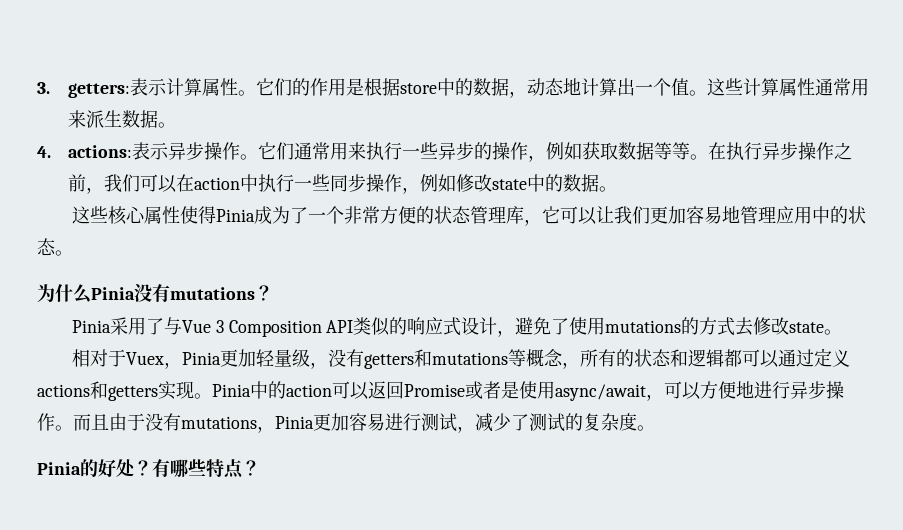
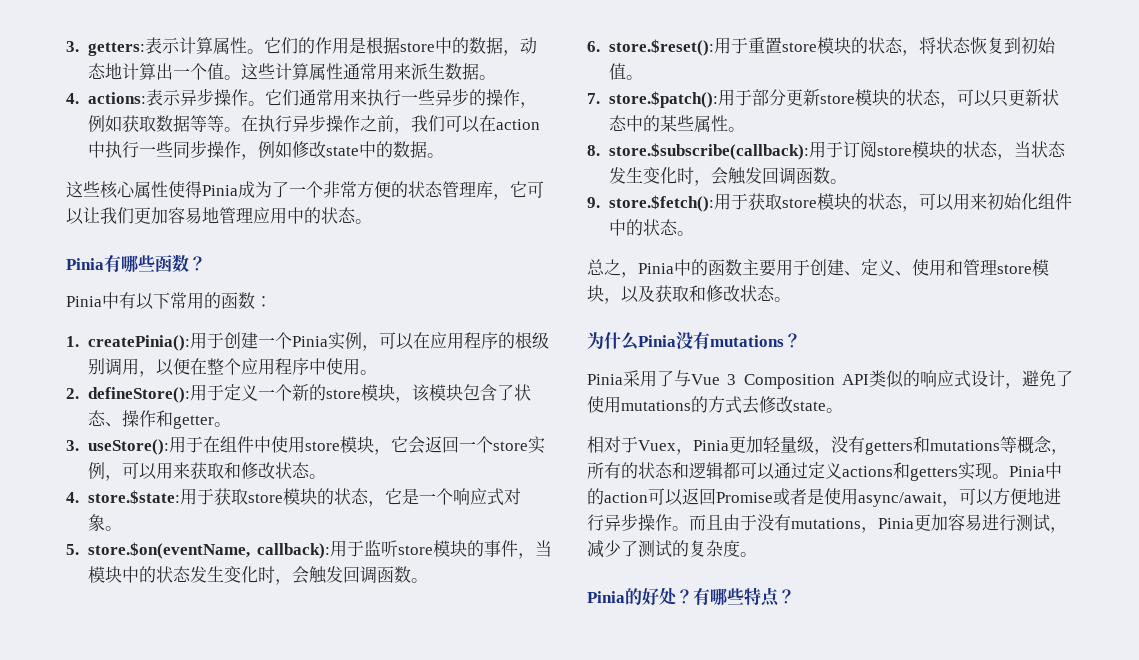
+ Pinia有哪些函数？
+ Pinia中有以下常用的函数：
+ 1. createPinia():用于创建一个Pinia实例，可以在应用程序的根级别调用，以便在整个应用程序中使用。
+ 2. defineStore():用于定义一个新的store模块，该模块包含了状态、操作和getter。
+ 3. useStore():用于在组件中使用store模块，它会返回一个store实例，可以用来获取和修改状态。
+ 4. store.$state:用于获取store模块的状态，它是一个响应式对象。
+ 5. store.$on(eventName, callback):用于监听store模块的事件，当模块中的状态发生变化时，会触发回调函数。
+ 6. store.$reset():用于重置store模块的状态，将状态恢复到初始值。
+ 7. store.$patch():用于部分更新store模块的状态，可以只更新状态中的某些属性。
+ 8. store.$subscribe(callback):用于订阅store模块的状态，当状态发生变化时，会触发回调函数。
+ 9. store.$fetch():用于获取store模块的状态，可以用来初始化组件中的状态。
+ 总之，Pinia中的函数主要用于创建、定义、使用和管理store模块，以及获取和修改状态。

